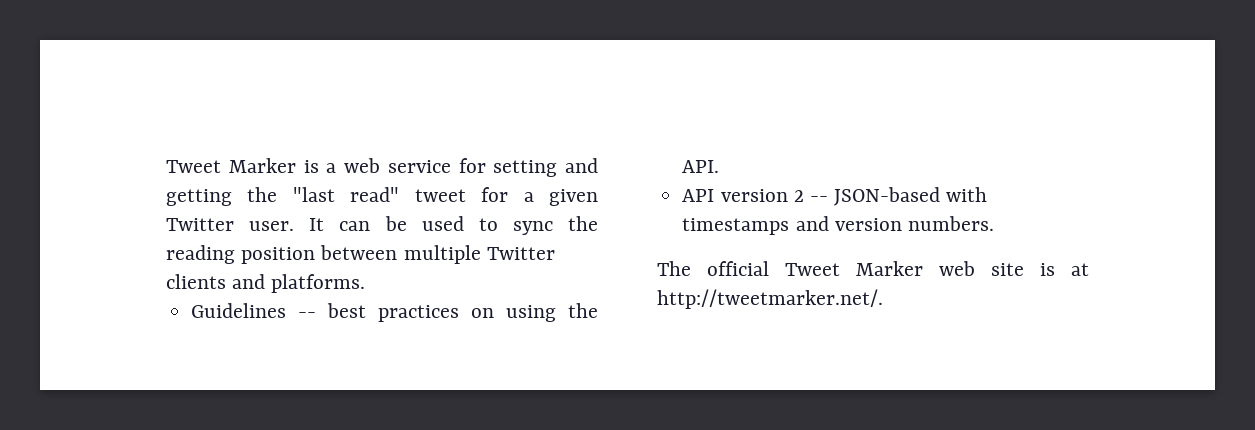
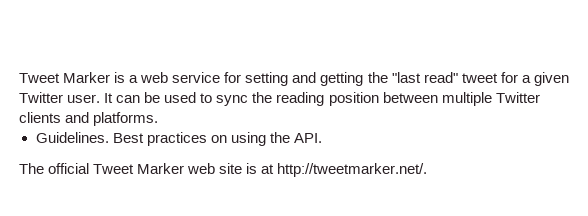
- Guidelines -- best practices on using the API.
+ Guidelines. Best practices on using the API.
- API version 2 -- JSON-based with timestamps and version numbers.

